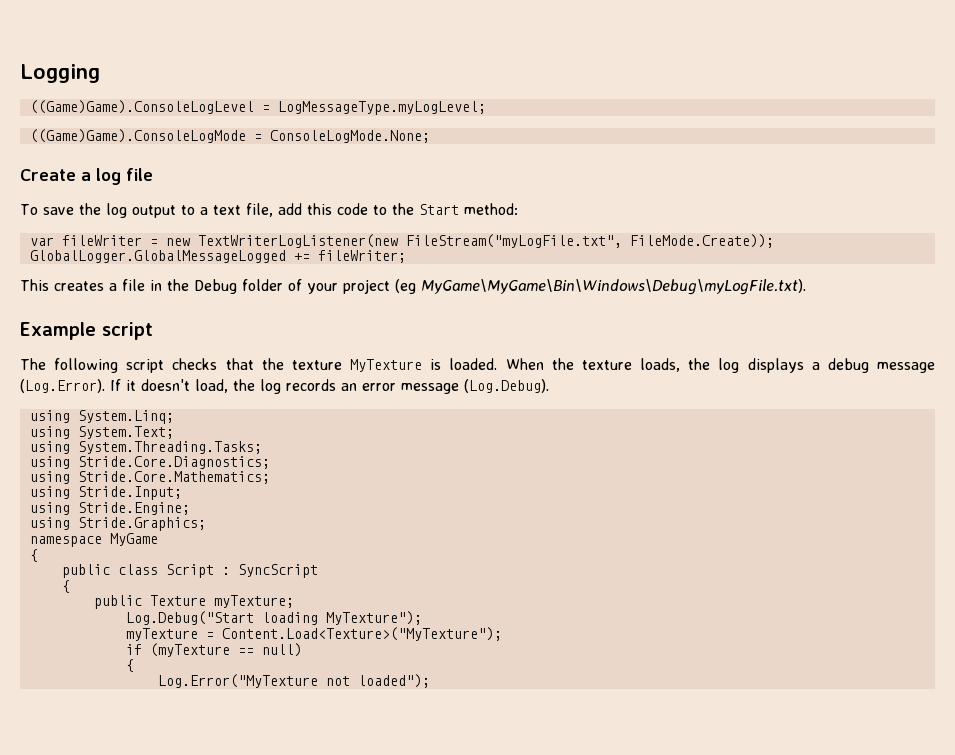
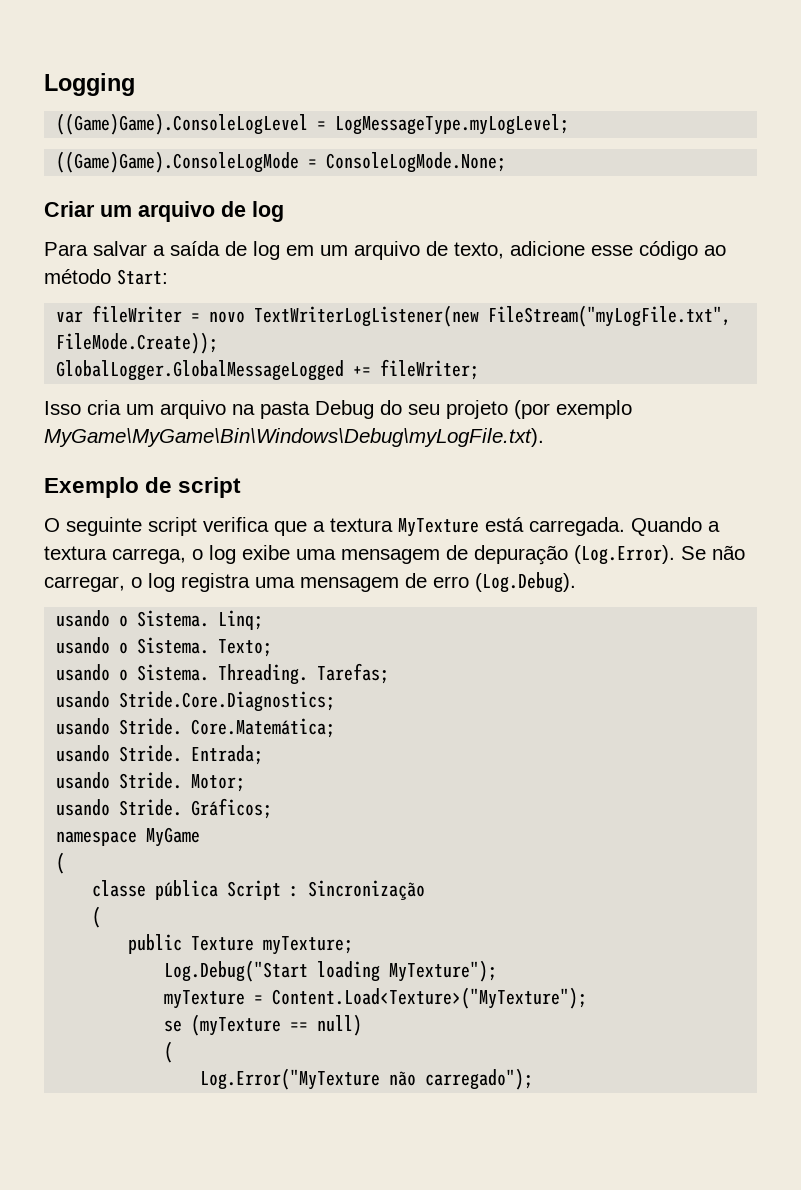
- Create a log file
- To save the log output to a text file, add this code to the Start method:
+ Criar um arquivo de log
+ Para salvar a saída de log em um arquivo de texto, adicione esse código ao método Start:
- var fileWriter = new TextWriterLogListener(new FileStream("myLogFile.txt", FileMode.Create));
+ var fileWriter = novo TextWriterLogListener(new FileStream("myLogFile.txt", FileMode.Create));
- This creates a file in the Debug folder of your project (eg MyGame\MyGame\Bin\Windows\Debug\myLogFile.txt).
+ Isso cria um arquivo na pasta Debug do seu projeto (por exemplo MyGame\MyGame\Bin\Windows\Debug\myLogFile.txt).
- Example script
+ Exemplo de script
- The following script checks that the texture MyTexture is loaded. When the texture loads, the log displays a debug message (Log.Error). If it doesn't load, the log records an error message (Log.Debug).
- using System.Linq;
- using System.Text;
- using System.Threading.Tasks;
- using Stride.Core.Diagnostics;
- using Stride.Core.Mathematics;
- using Stride.Input;
- using Stride.Engine;
- using Stride.Graphics;
+ O seguinte script verifica que a textura MyTexture está carregada. Quando a textura carrega, o log exibe uma mensagem de depuração (Log.Error). Se não carregar, o log registra uma mensagem de erro (Log.Debug).
+ usando o Sistema. Linq;
+ usando o Sistema. Texto;
+ usando o Sistema. Threading. Tarefas;
+ usando Stride.Core.Diagnostics;
+ usando Stride. Core.Matemática;
+ usando Stride. Entrada;
+ usando Stride. Motor;
+ usando Stride. Gráficos;
  namespace MyGame
- {
- public class Script : SyncScript
- {
+ (
+ classe pública Script : Sincronização
+ (
- if (myTexture == null)
- {
+ se (myTexture == null)
+ (
- Log.Error("MyTexture not loaded");
+ Log.Error("MyTexture não carregado");

